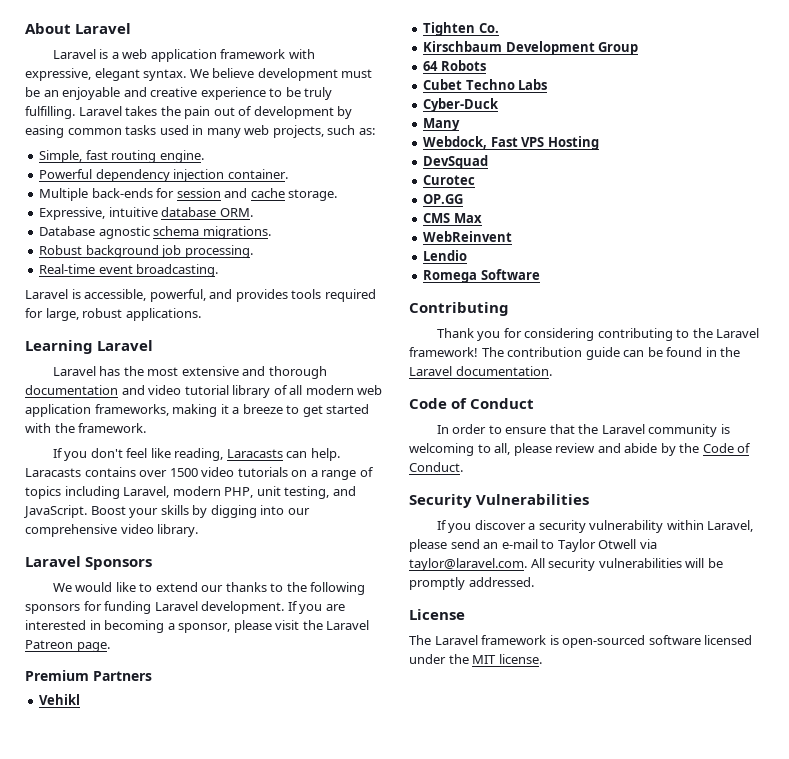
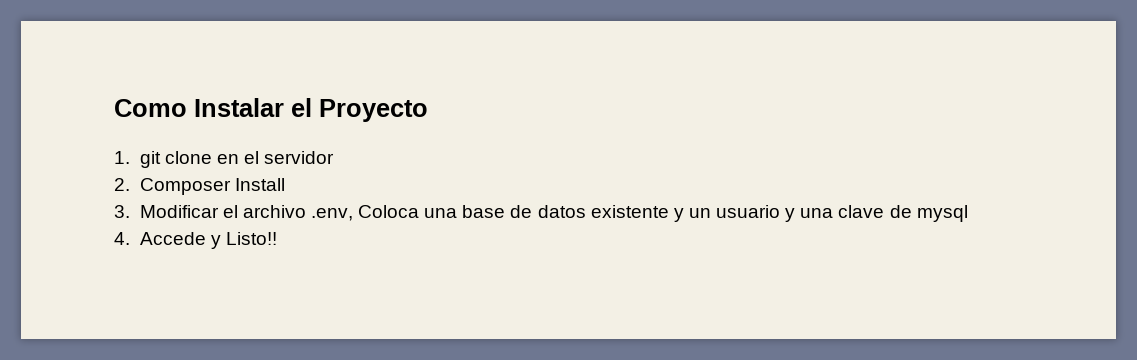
- About Laravel
- Laravel is a web application framework with expressive, elegant syntax. We believe development must be an enjoyable and creative experience to be truly fulfilling. Laravel takes the pain out of development by easing common tasks used in many web projects, such as:
- Simple, fast routing engine.
- Powerful dependency injection container.
- Multiple back-ends for session and cache storage.
- Expressive, intuitive database ORM.
- Database agnostic schema migrations.
- Robust background job processing.
- Real-time event broadcasting.
- Laravel is accessible, powerful, and provides tools required for large, robust applications.
- Learning Laravel
- Laravel has the most extensive and thorough documentation and video tutorial library of all modern web application frameworks, making it a breeze to get started with the framework.
- If you don't feel like reading, Laracasts can help. Laracasts contains over 1500 video tutorials on a range of topics including Laravel, modern PHP, unit testing, and JavaScript. Boost your skills by digging into our comprehensive video library.
- Laravel Sponsors
- We would like to extend our thanks to the following sponsors for funding Laravel development. If you are interested in becoming a sponsor, please visit the Laravel Patreon page.
- Premium Partners
- Vehikl
- Tighten Co.
- Kirschbaum Development Group
- 64 Robots
- Cubet Techno Labs
- Cyber-Duck
- Many
- Webdock, Fast VPS Hosting
- DevSquad
- Curotec
- OP.GG
- CMS Max
- WebReinvent
- Lendio
- Romega Software
- Contributing
- Thank you for considering contributing to the Laravel framework! The contribution guide can be found in the Laravel documentation.
- Code of Conduct
- In order to ensure that the Laravel community is welcoming to all, please review and abide by the Code of Conduct.
- Security Vulnerabilities
- If you discover a security vulnerability within Laravel, please send an e-mail to Taylor Otwell via taylor@laravel.com. All security vulnerabilities will be promptly addressed.
- License
- The Laravel framework is open-sourced software licensed under the MIT license.
+ Como Instalar el Proyecto
+ 1. git clone en el servidor
+ 2. Composer Install
+ 3. Modificar el archivo .env, Coloca una base de datos existente y un usuario y una clave de mysql
+ 4. Accede y Listo!!

